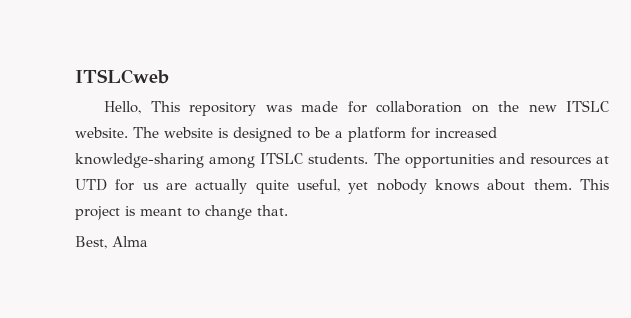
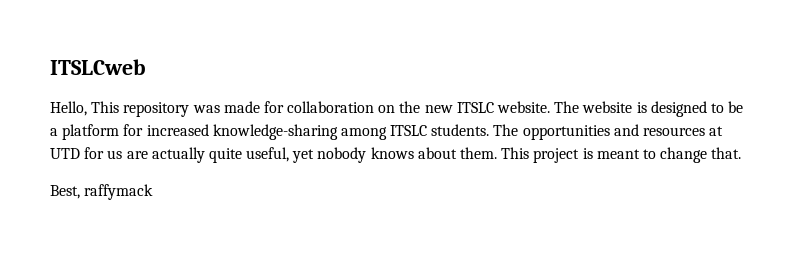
- Best, Alma
+ Best, raffymack

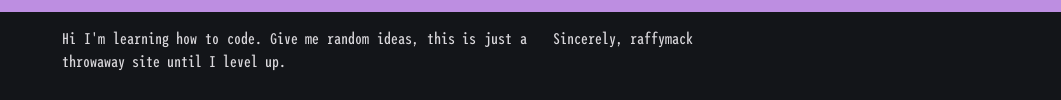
- ITSLCweb
- Hello, This repository was made for collaboration on the new ITSLC website. The website is designed to be a platform for increased knowledge-sharing among ITSLC students. The opportunities and resources at UTD for us are actually quite useful, yet nobody knows about them. This project is meant to change that.
- Best, raffymack
+ Hi I'm learning how to code. Give me random ideas, this is just a throwaway site until I level up.
+ Sincerely, raffymack

